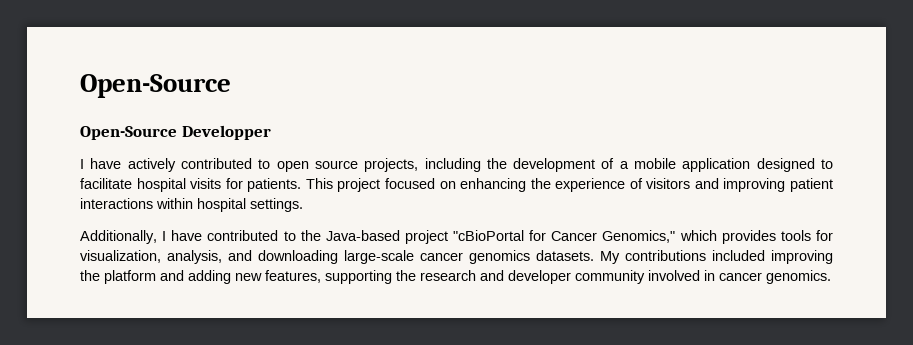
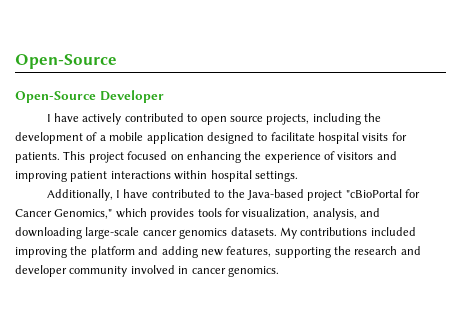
- Open-Source Developper
+ Open-Source Developer

